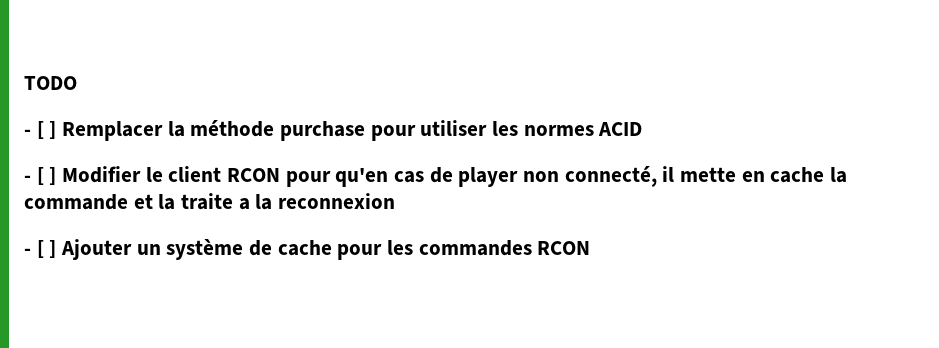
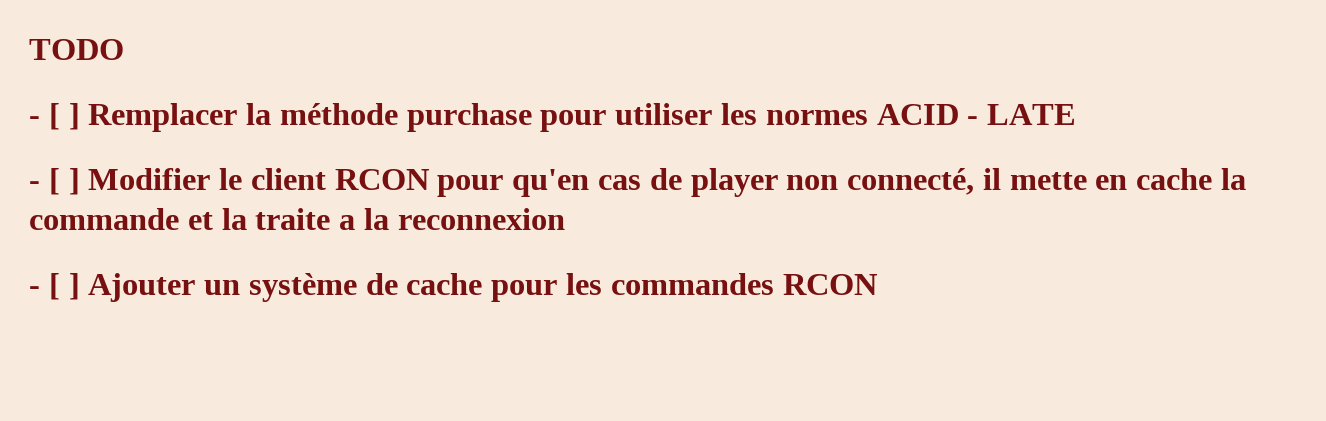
- - [ ] Remplacer la méthode purchase pour utiliser les normes ACID
+ - [ ] Remplacer la méthode purchase pour utiliser les normes ACID - LATE

